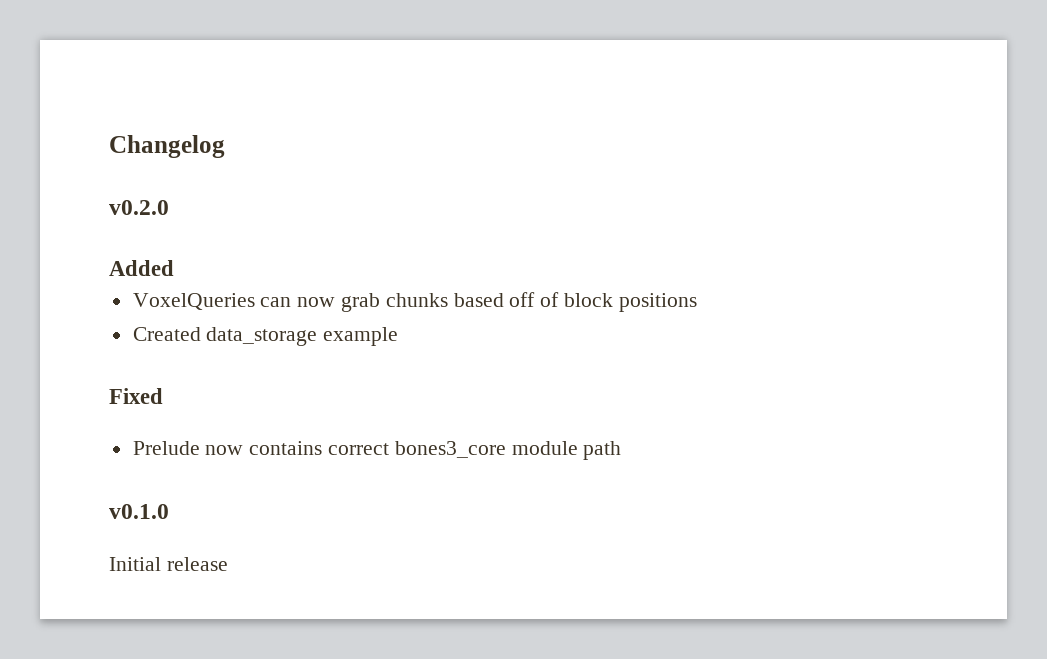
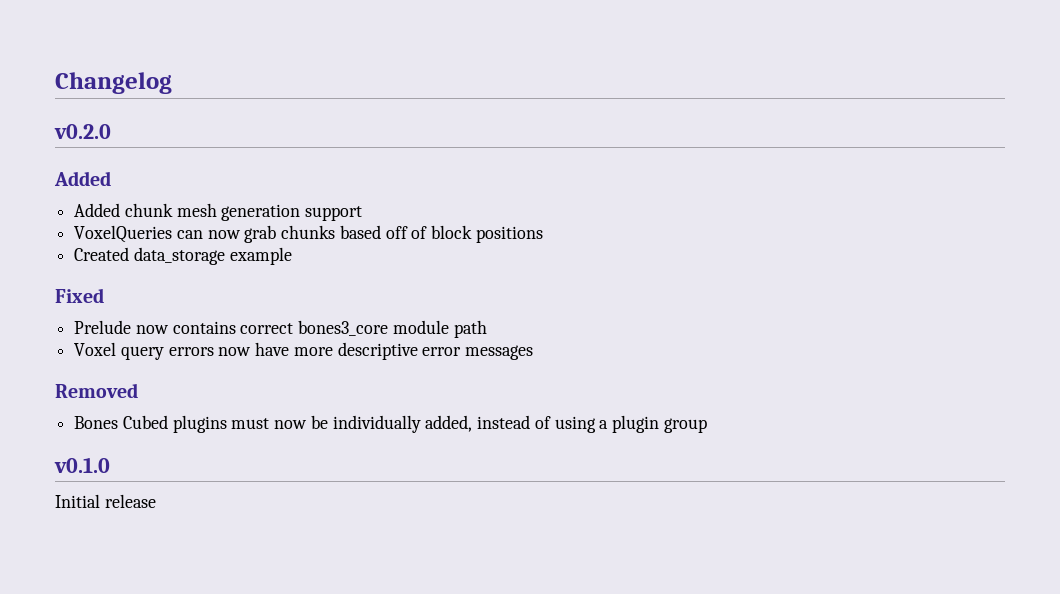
+ Added chunk mesh generation support
+ Voxel query errors now have more descriptive error messages
+ Removed
+ Bones Cubed plugins must now be individually added, instead of using a plugin group

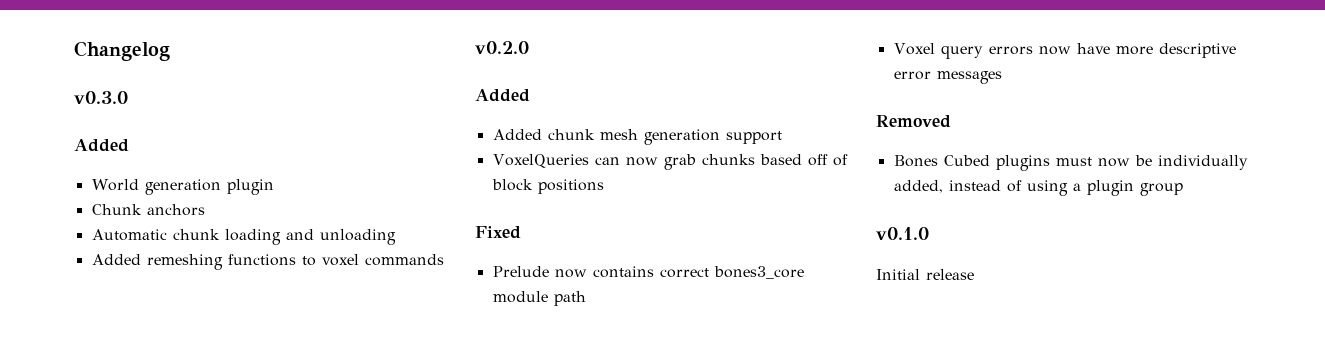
+ v0.3.0
+ Added
+ World generation plugin
+ Chunk anchors
+ Automatic chunk loading and unloading
+ Added remeshing functions to voxel commands
- Created data_storage example

